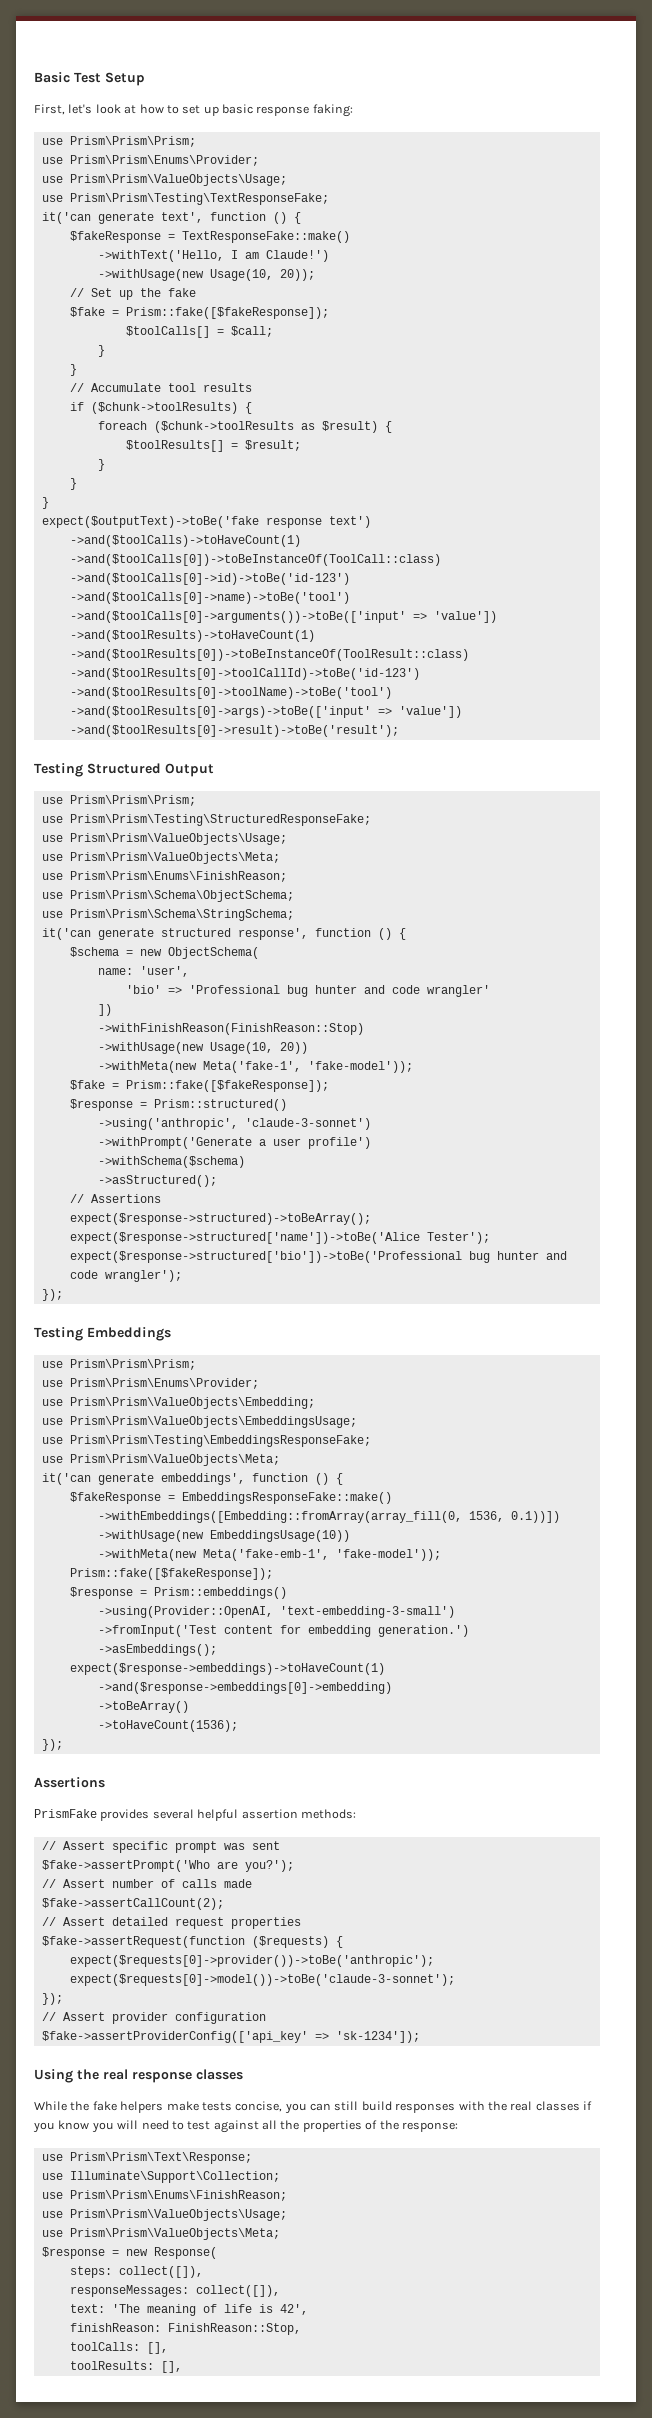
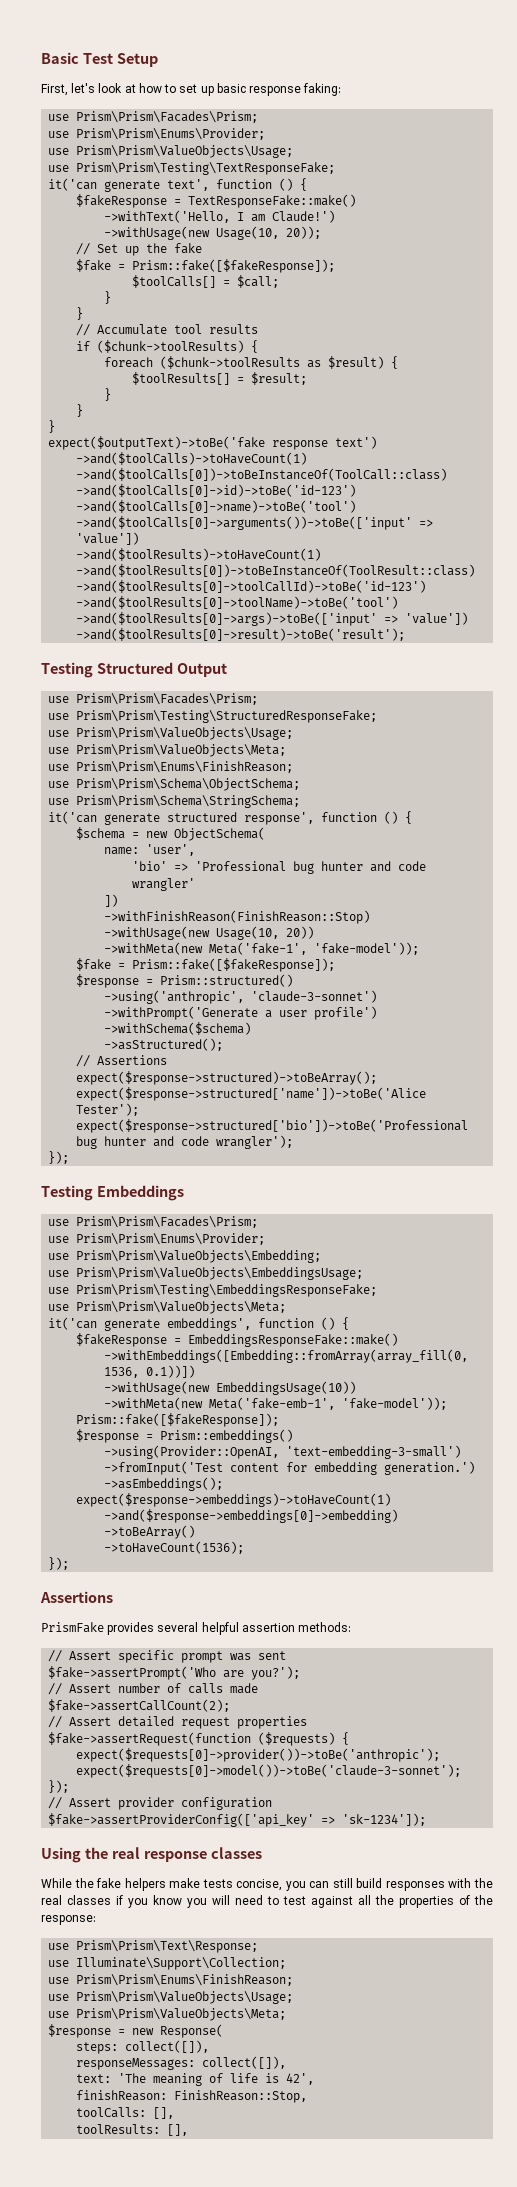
  First, let's look at how to set up basic response faking:
- use Prism\Prism\Prism;
+ use Prism\Prism\Facades\Prism;
  Testing Structured Output
- use Prism\Prism\Prism;
+ use Prism\Prism\Facades\Prism;
  Testing Embeddings
- use Prism\Prism\Prism;
+ use Prism\Prism\Facades\Prism;

